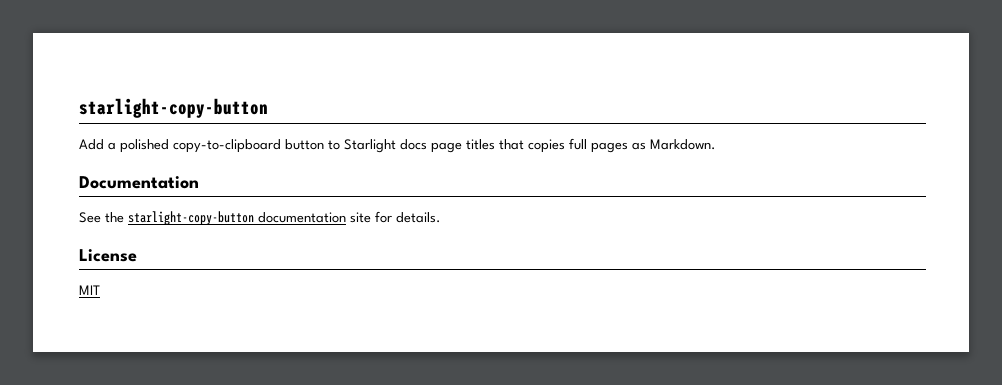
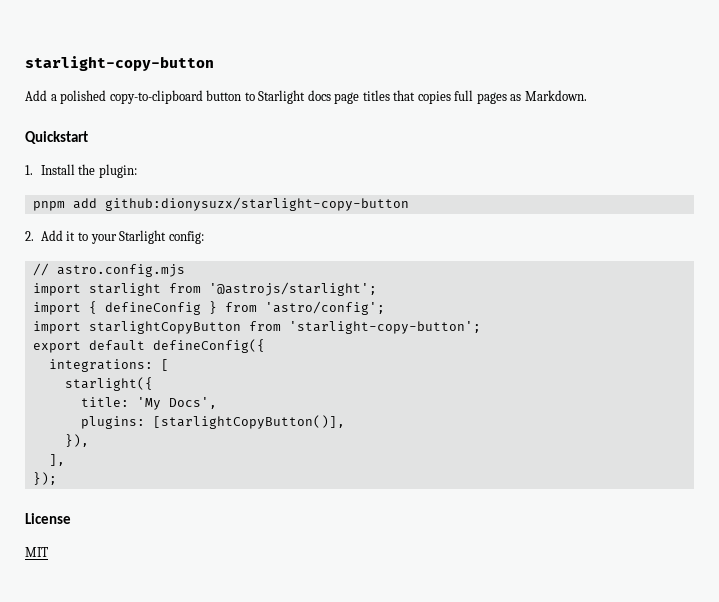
- Documentation
- See the starlight-copy-button documentation site for details.
+ Quickstart
+ 1. Install the plugin:
+ pnpm add github:dionysuzx/starlight-copy-button
+ 2. Add it to your Starlight config:
+ // astro.config.mjs
+ import starlight from '@astrojs/starlight';
+ import { defineConfig } from 'astro/config';
+ import starlightCopyButton from 'starlight-copy-button';
+ export default defineConfig({
+ integrations: [
+ starlight({
+ title: 'My Docs',
+ plugins: [starlightCopyButton()],
+ }),
+ ],
+ });

